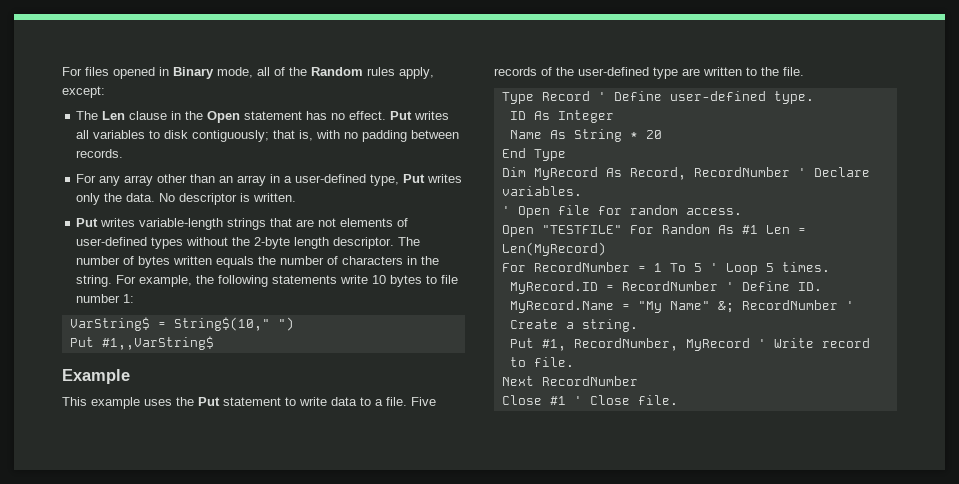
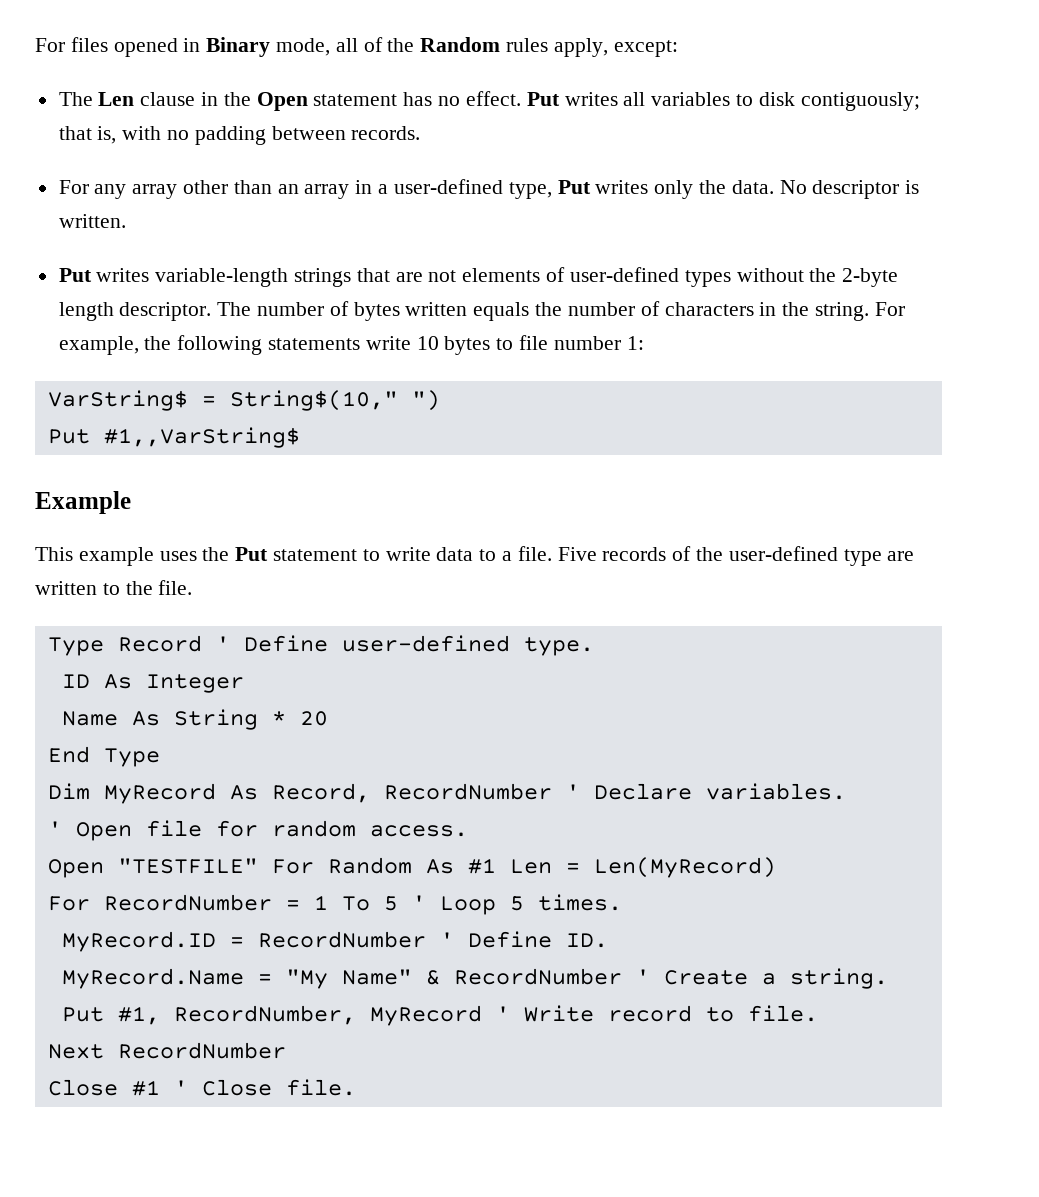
- MyRecord.Name = "My Name" &; RecordNumber ' Create a string.
+ MyRecord.Name = "My Name" & RecordNumber ' Create a string.

